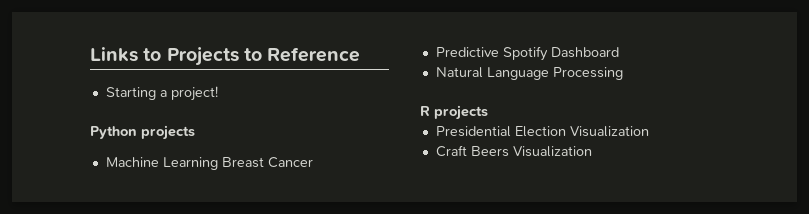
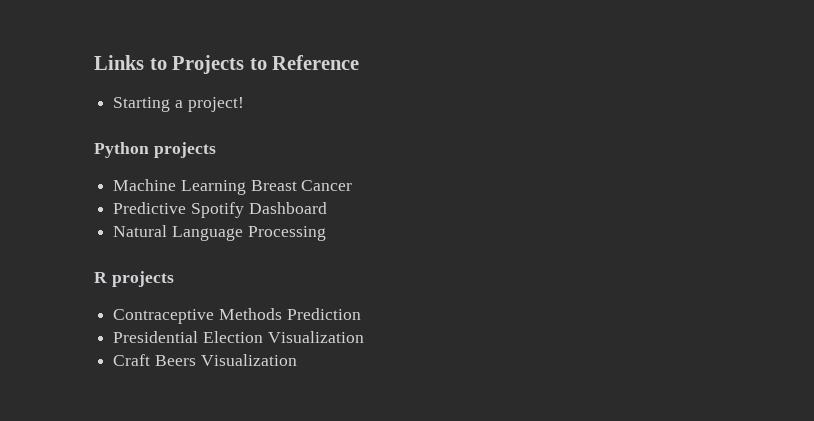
+ Contraceptive Methods Prediction

